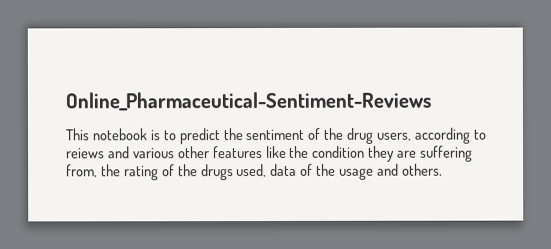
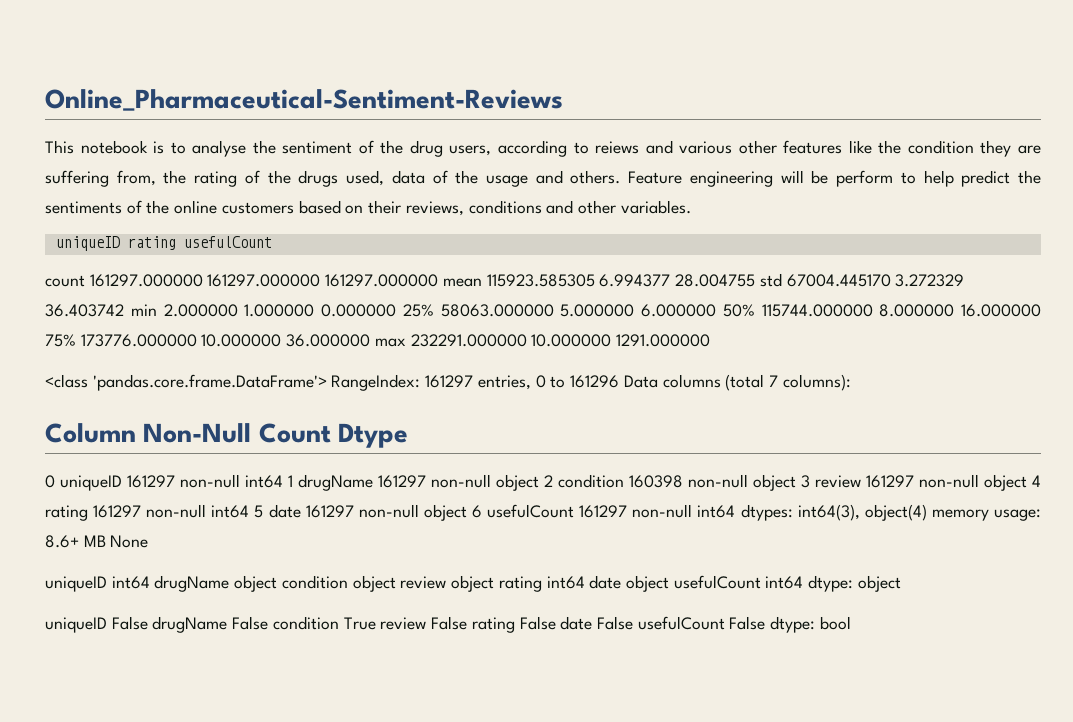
- This notebook is to predict the sentiment of the drug users, according to reiews and various other features like the condition they are suffering from, the rating of the drugs used, data of the usage and others.
+ This notebook is to analyse the sentiment of the drug users, according to reiews and various other features like the condition they are suffering from, the rating of the drugs used, data of the usage and others.
+ Feature engineering will be perform to help predict the sentiments of the online customers based on their reviews, conditions and other variables.
+ uniqueID rating usefulCount
+ count 161297.000000 161297.000000 161297.000000 mean 115923.585305 6.994377 28.004755 std 67004.445170 3.272329 36.403742 min 2.000000 1.000000 0.000000 25% 58063.000000 5.000000 6.000000 50% 115744.000000 8.000000 16.000000 75% 173776.000000 10.000000 36.000000 max 232291.000000 10.000000 1291.000000
+ <class 'pandas.core.frame.DataFrame'> RangeIndex: 161297 entries, 0 to 161296 Data columns (total 7 columns):
+ Column Non-Null Count Dtype
+ 0 uniqueID 161297 non-null int64 1 drugName 161297 non-null object 2 condition 160398 non-null object 3 review 161297 non-null object 4 rating 161297 non-null int64 5 date 161297 non-null object 6 usefulCount 161297 non-null int64 dtypes: int64(3), object(4) memory usage: 8.6+ MB None
+ uniqueID int64 drugName object condition object review object rating int64 date object usefulCount int64 dtype: object
+ uniqueID False drugName False condition True review False rating False date False usefulCount False dtype: bool

